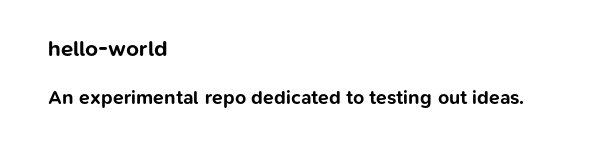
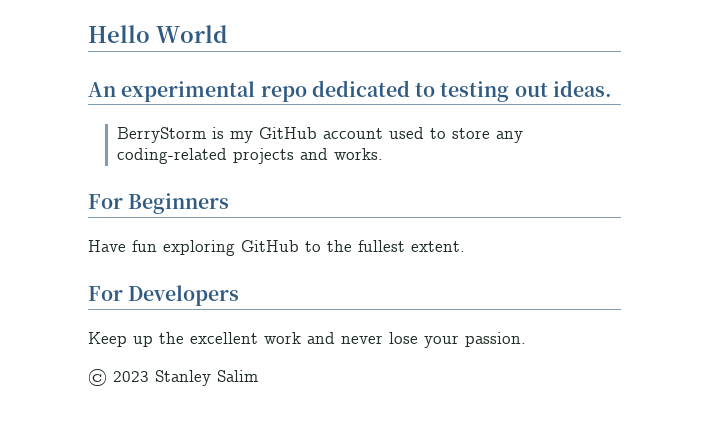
- hello-world
+ Hello World
+ BerryStorm is my GitHub account used to store any coding-related projects and works.
+ For Beginners
+ Have fun exploring GitHub to the fullest extent.
+ For Developers
+ Keep up the excellent work and never lose your passion.
+ © 2023 Stanley Salim

